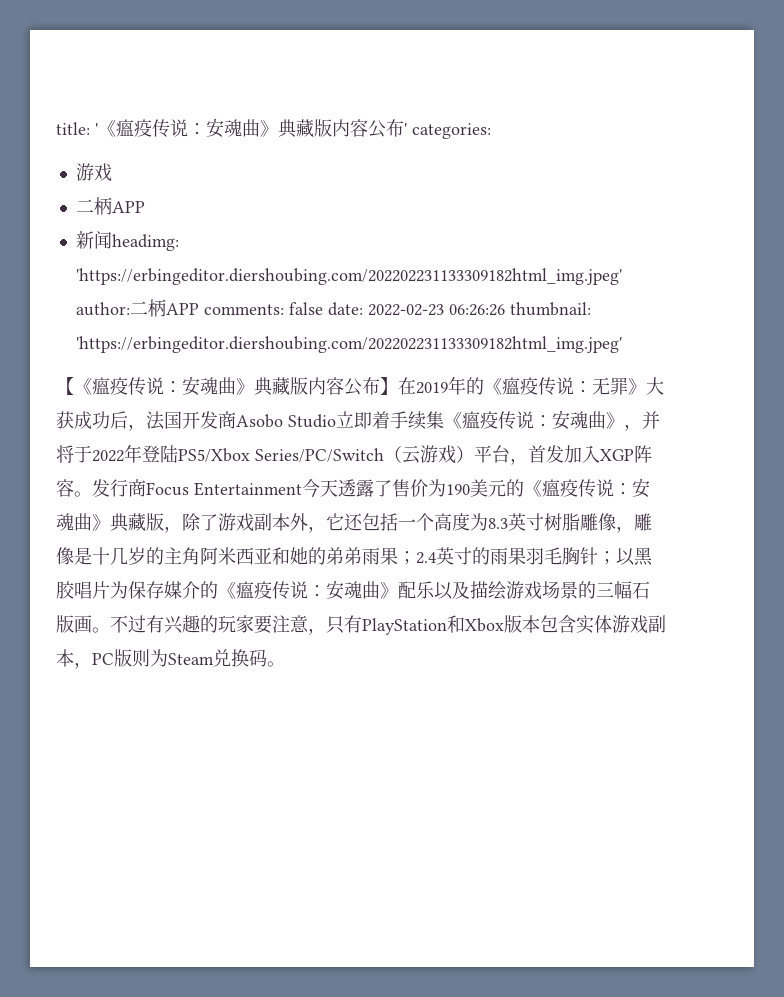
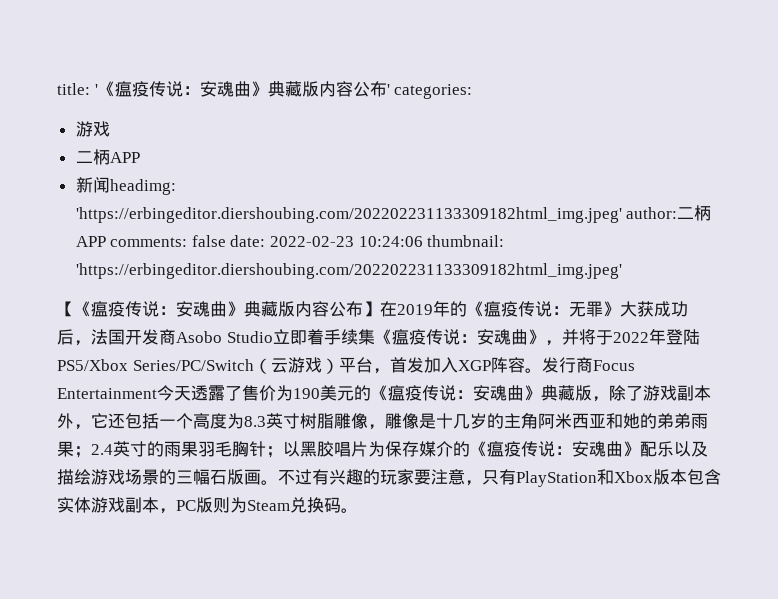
- 新闻headimg: 'https://erbingeditor.diershoubing.com/202202231133309182html_img.jpeg' author:二柄APP comments: false date: 2022-02-23 06:26:26 thumbnail: 'https://erbingeditor.diershoubing.com/202202231133309182html_img.jpeg'
+ 新闻headimg: 'https://erbingeditor.diershoubing.com/202202231133309182html_img.jpeg' author:二柄APP comments: false date: 2022-02-23 10:24:06 thumbnail: 'https://erbingeditor.diershoubing.com/202202231133309182html_img.jpeg'

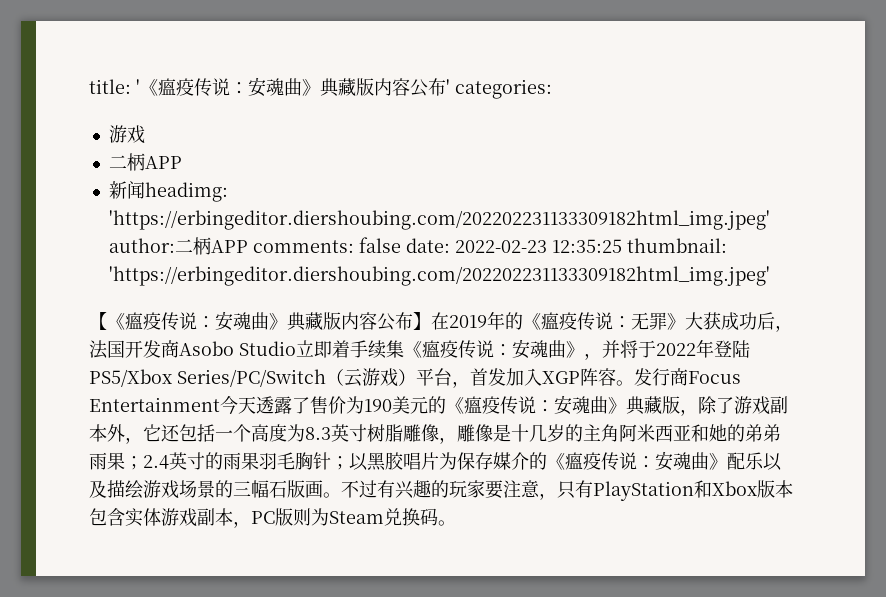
- 新闻headimg: 'https://erbingeditor.diershoubing.com/202202231133309182html_img.jpeg' author:二柄APP comments: false date: 2022-02-23 10:24:06 thumbnail: 'https://erbingeditor.diershoubing.com/202202231133309182html_img.jpeg'
+ 新闻headimg: 'https://erbingeditor.diershoubing.com/202202231133309182html_img.jpeg' author:二柄APP comments: false date: 2022-02-23 12:35:25 thumbnail: 'https://erbingeditor.diershoubing.com/202202231133309182html_img.jpeg'

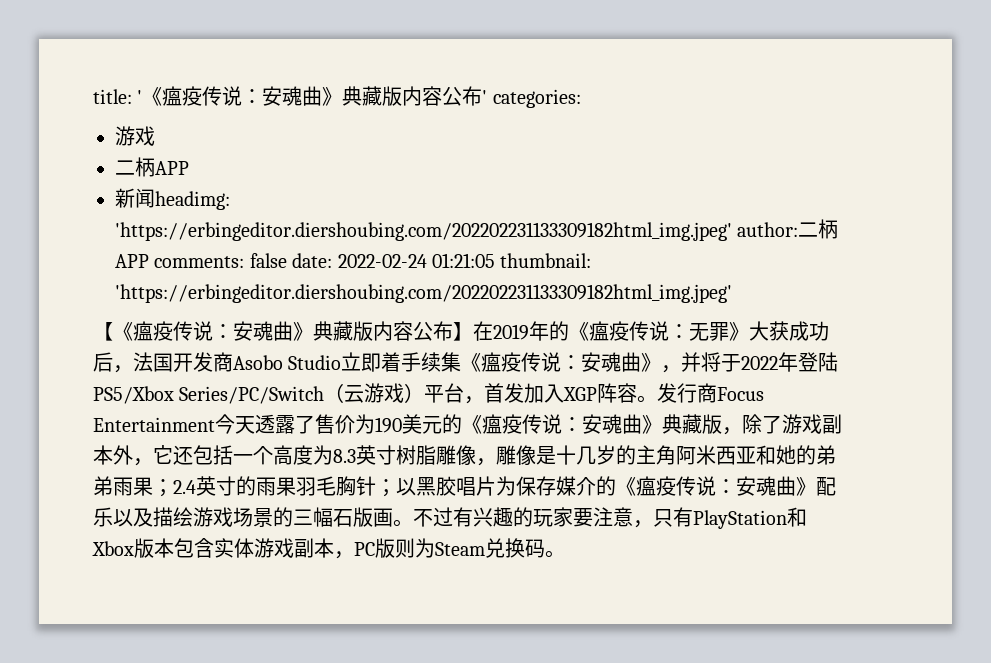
- 新闻headimg: 'https://erbingeditor.diershoubing.com/202202231133309182html_img.jpeg' author:二柄APP comments: false date: 2022-02-23 12:35:25 thumbnail: 'https://erbingeditor.diershoubing.com/202202231133309182html_img.jpeg'
+ 新闻headimg: 'https://erbingeditor.diershoubing.com/202202231133309182html_img.jpeg' author:二柄APP comments: false date: 2022-02-24 01:21:05 thumbnail: 'https://erbingeditor.diershoubing.com/202202231133309182html_img.jpeg'

